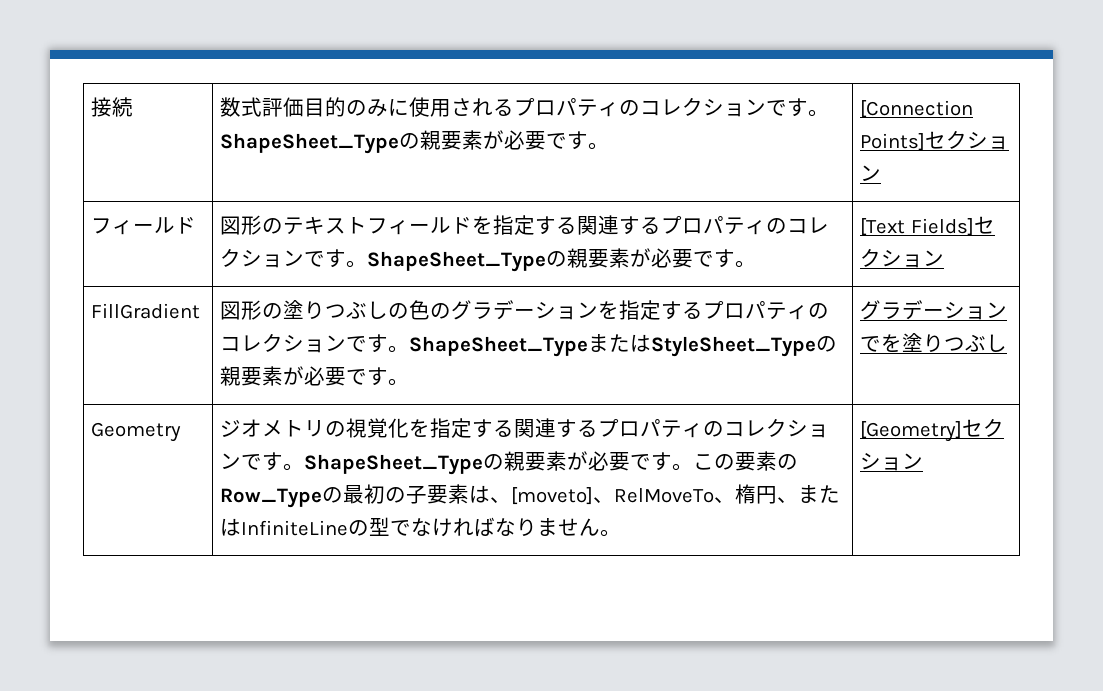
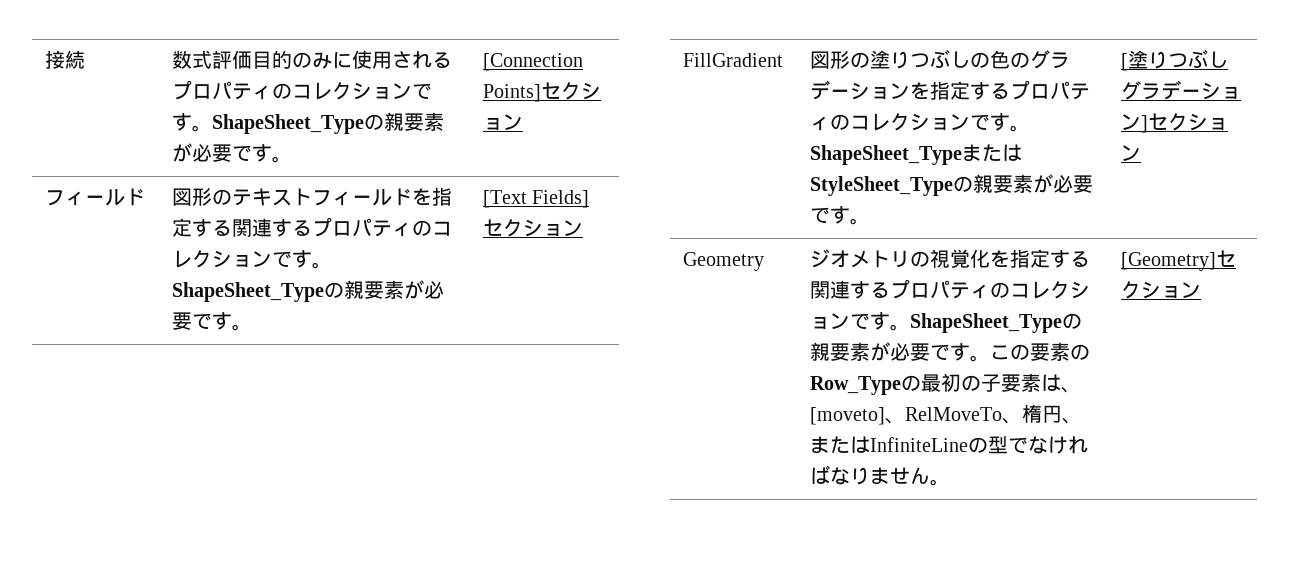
- FillGradient | 図形の塗りつぶしの色のグラデーションを指定するプロパティのコレクションです。ShapeSheet_TypeまたはStyleSheet_Typeの親要素が必要です。 | グラデーションでを塗りつぶし
+ FillGradient | 図形の塗りつぶしの色のグラデーションを指定するプロパティのコレクションです。ShapeSheet_TypeまたはStyleSheet_Typeの親要素が必要です。 | [塗りつぶしグラデーション]セクション

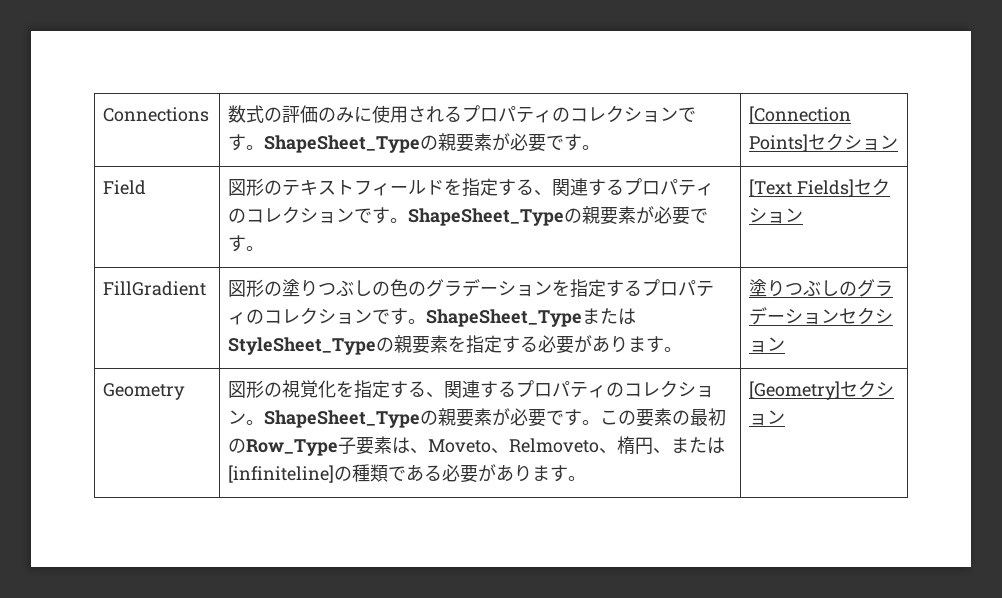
- 接続 | 数式評価目的のみに使用されるプロパティのコレクションです。ShapeSheet_Typeの親要素が必要です。 | [Connection Points]セクション
+ Connections | 数式の評価のみに使用されるプロパティのコレクションです。ShapeSheet_Typeの親要素が必要です。 | [Connection Points]セクション
- フィールド | 図形のテキストフィールドを指定する関連するプロパティのコレクションです。ShapeSheet_Typeの親要素が必要です。 | [Text Fields]セクション
+ Field | 図形のテキストフィールドを指定する、関連するプロパティのコレクションです。ShapeSheet_Typeの親要素が必要です。 | [Text Fields]セクション
- ShapeSheet_TypeまたはStyleSheet_Typeの親要素が必要です。 | [塗りつぶしグラデーション]セクション
+ ShapeSheet_TypeまたはStyleSheet_Typeの親要素を指定する必要があります。 | 塗りつぶしのグラデーションセクション
- ジオメトリの視覚化を指定する関連するプロパティのコレクションです。
+ 図形の視覚化を指定する、関連するプロパティのコレクション。
- この要素のRow_Typeの最初の子要素は、[moveto]、RelMoveTo、楕円、またはInfiniteLineの型でなければなりません。
+ この要素の最初のRow_Type子要素は、Moveto、Relmoveto、楕円、または[infiniteline]の種類である必要があります。

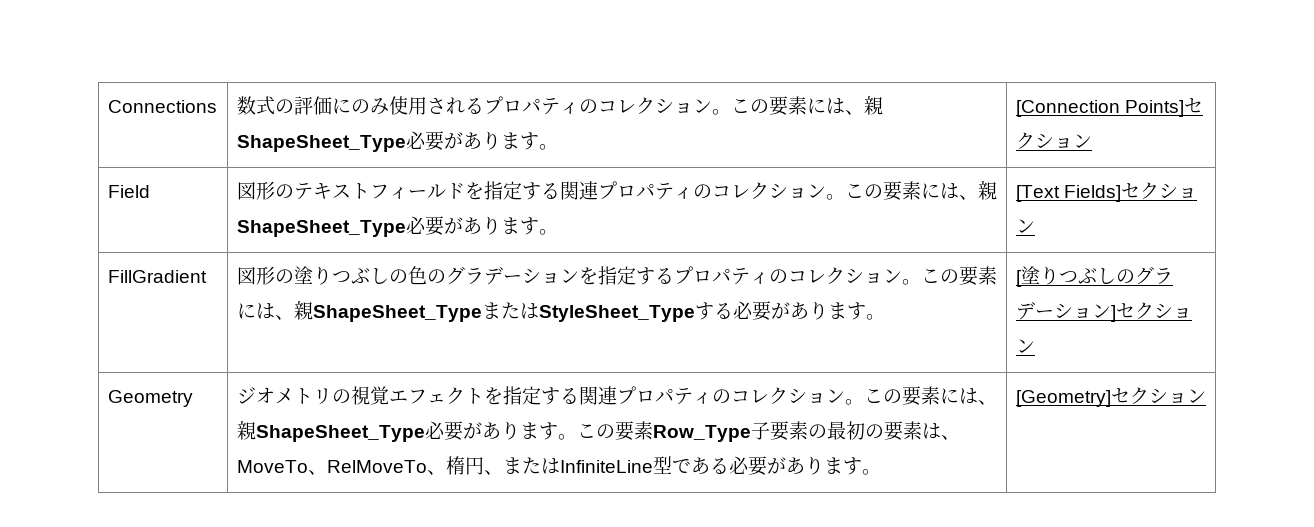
- Connections | 数式の評価のみに使用されるプロパティのコレクションです。ShapeSheet_Typeの親要素が必要です。 | [Connection Points]セクション
+ Connections | 数式の評価にのみ使用されるプロパティのコレクション。この要素には、親ShapeSheet_Type必要があります。 | [Connection Points]セクション
- Field | 図形のテキストフィールドを指定する、関連するプロパティのコレクションです。ShapeSheet_Typeの親要素が必要です。 | [Text Fields]セクション
+ Field | 図形のテキストフィールドを指定する関連プロパティのコレクション。この要素には、親ShapeSheet_Type必要があります。 | [Text Fields]セクション
- 図形の塗りつぶしの色のグラデーションを指定するプロパティのコレクションです。ShapeSheet_TypeまたはStyleSheet_Typeの親要素を指定する必要があります。
+ 図形の塗りつぶしの色のグラデーションを指定するプロパティのコレクション。この要素には、親ShapeSheet_TypeまたはStyleSheet_Typeする必要があります。
- 塗りつぶしのグラデーションセクション
+ [塗りつぶしのグラデーション]セクション
- 図形の視覚化を指定する、関連するプロパティのコレクション。ShapeSheet_Typeの親要素が必要です。
+ ジオメトリの視覚エフェクトを指定する関連プロパティのコレクション。この要素には、親ShapeSheet_Type必要があります。
- この要素の最初のRow_Type子要素は、Moveto、Relmoveto、楕円、または[infiniteline]の種類である必要があります。
+ この要素Row_Type子要素の最初の要素は、MoveTo、RelMoveTo、楕円、またはInfiniteLine型である必要があります。

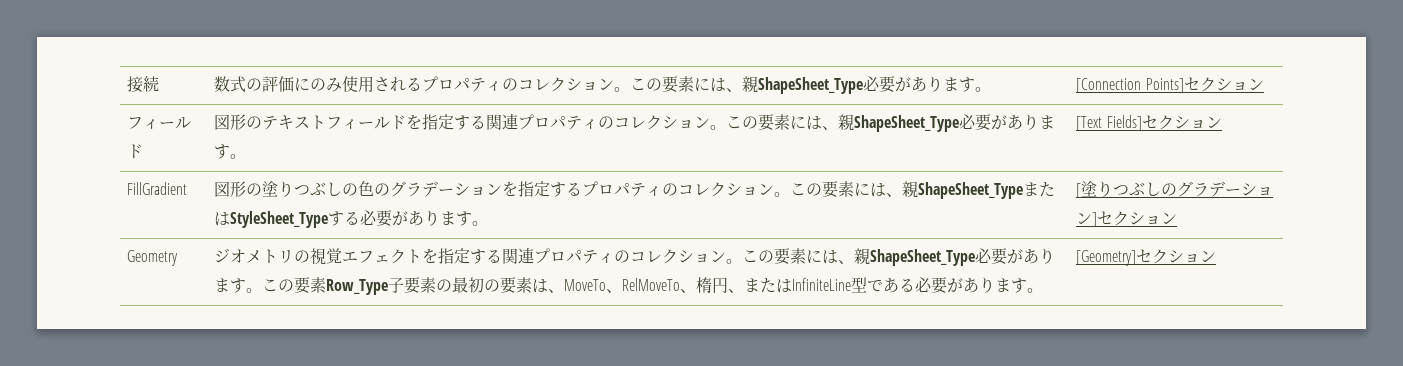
- Connections | 数式の評価にのみ使用されるプロパティのコレクション。この要素には、親ShapeSheet_Type必要があります。 | [Connection Points]セクション
+ 接続 | 数式の評価にのみ使用されるプロパティのコレクション。この要素には、親ShapeSheet_Type必要があります。 | [Connection Points]セクション
- Field | 図形のテキストフィールドを指定する関連プロパティのコレクション。この要素には、親ShapeSheet_Type必要があります。 | [Text Fields]セクション
+ フィールド | 図形のテキストフィールドを指定する関連プロパティのコレクション。この要素には、親ShapeSheet_Type必要があります。 | [Text Fields]セクション

